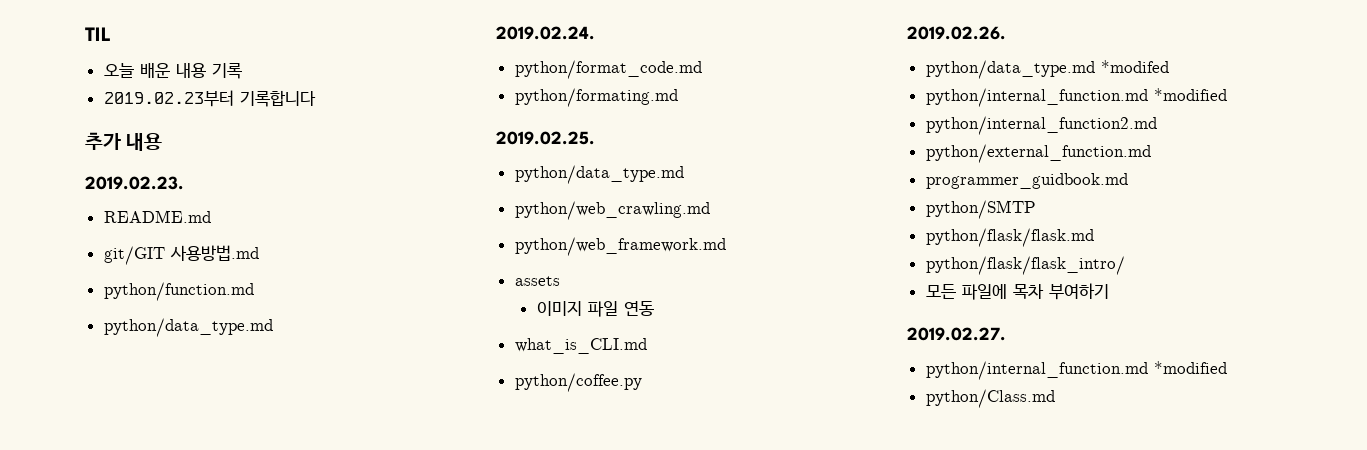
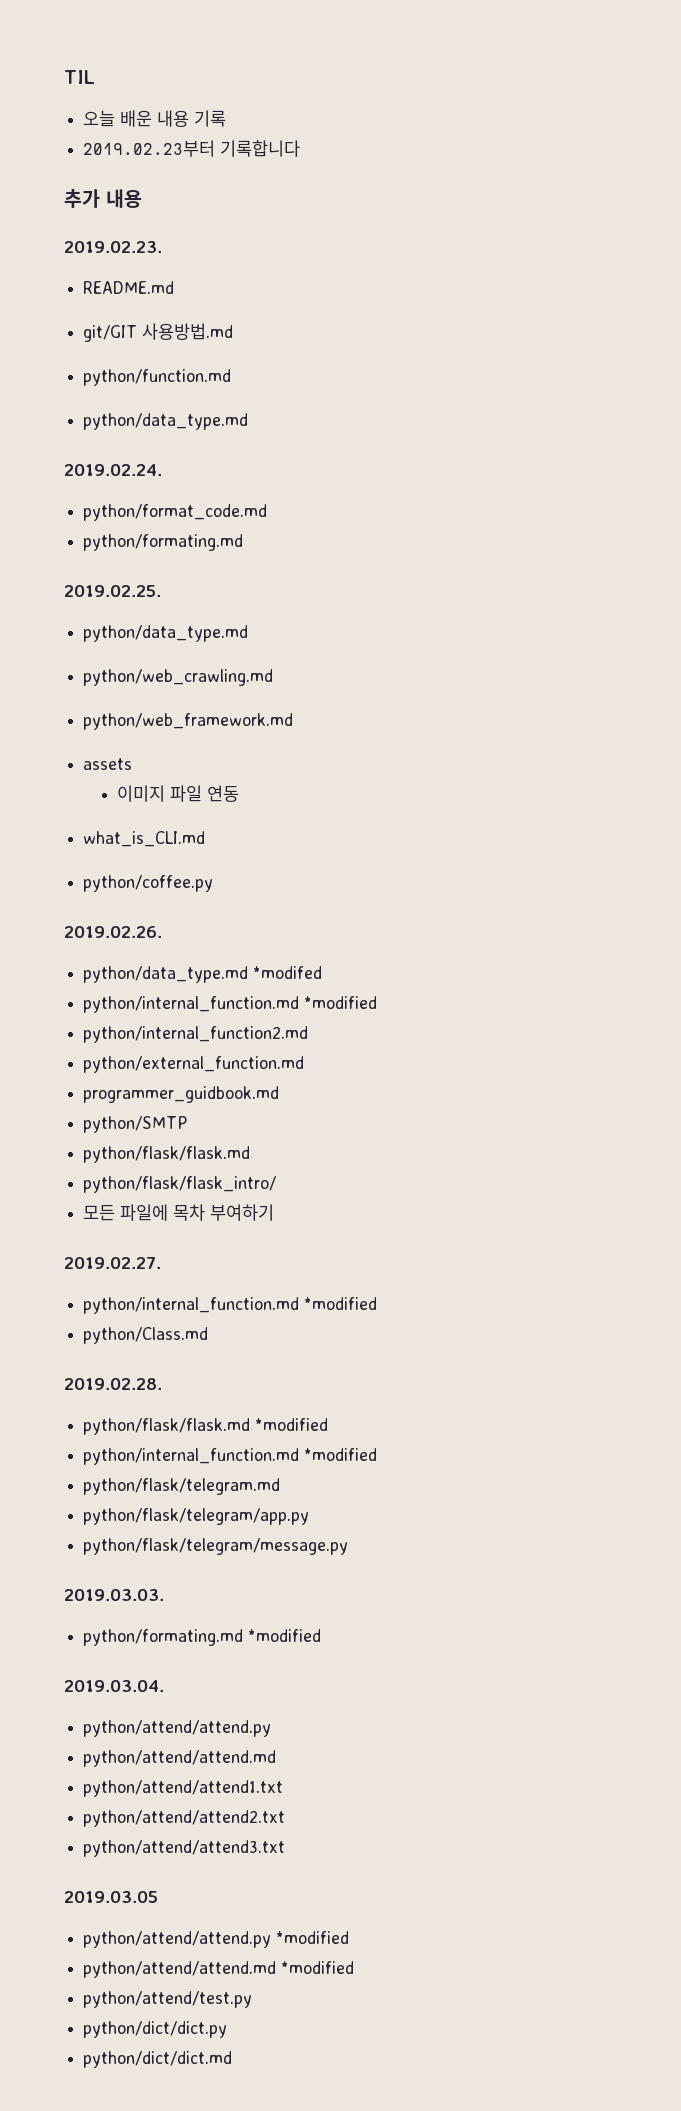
+ 2019.02.28.
+ python/flask/flask.md *modified
+ python/internal_function.md *modified
+ python/flask/telegram.md
+ python/flask/telegram/app.py
+ python/flask/telegram/message.py
+ 2019.03.03.
+ python/formating.md *modified
+ 2019.03.04.
+ python/attend/attend.py
+ python/attend/attend.md
+ python/attend/attend1.txt
+ python/attend/attend2.txt
+ python/attend/attend3.txt
+ 2019.03.05
+ python/attend/attend.py *modified
+ python/attend/attend.md *modified
+ python/attend/test.py
+ python/dict/dict.py
+ python/dict/dict.md

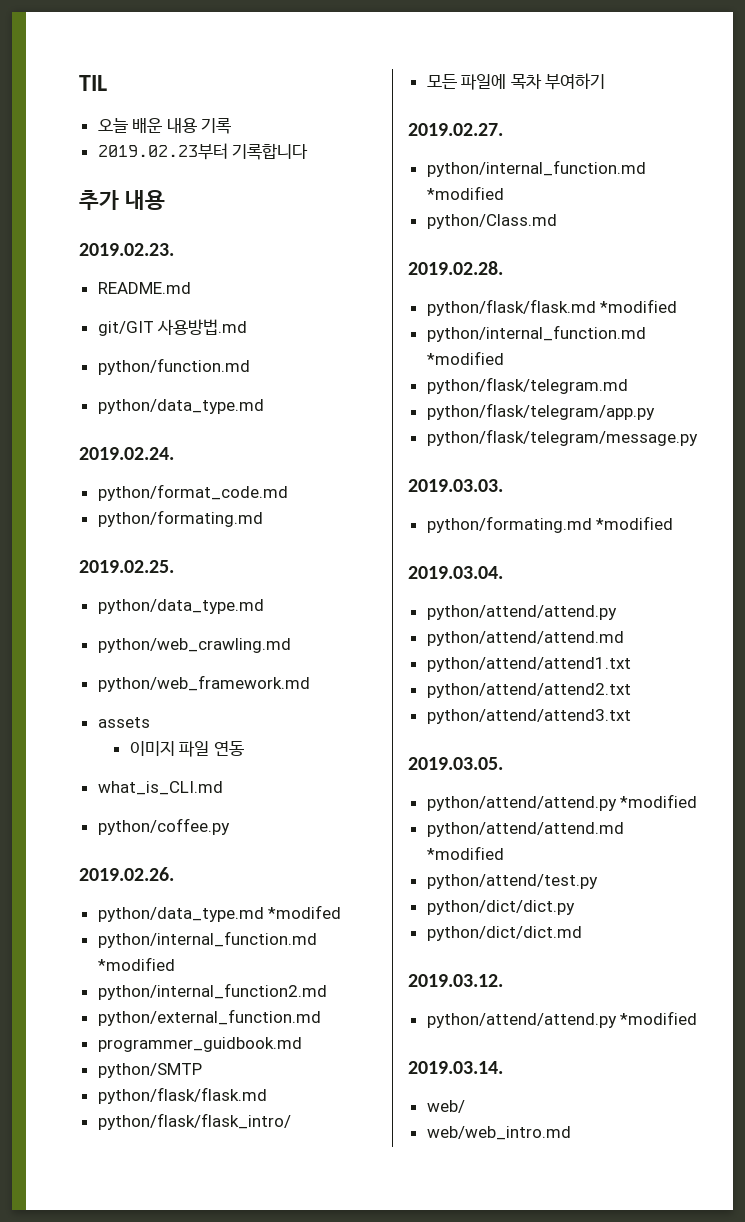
- 2019.03.05
+ 2019.03.05.
+ 2019.03.12.
+ python/attend/attend.py *modified
+ 2019.03.14.
+ web/
+ web/web_intro.md

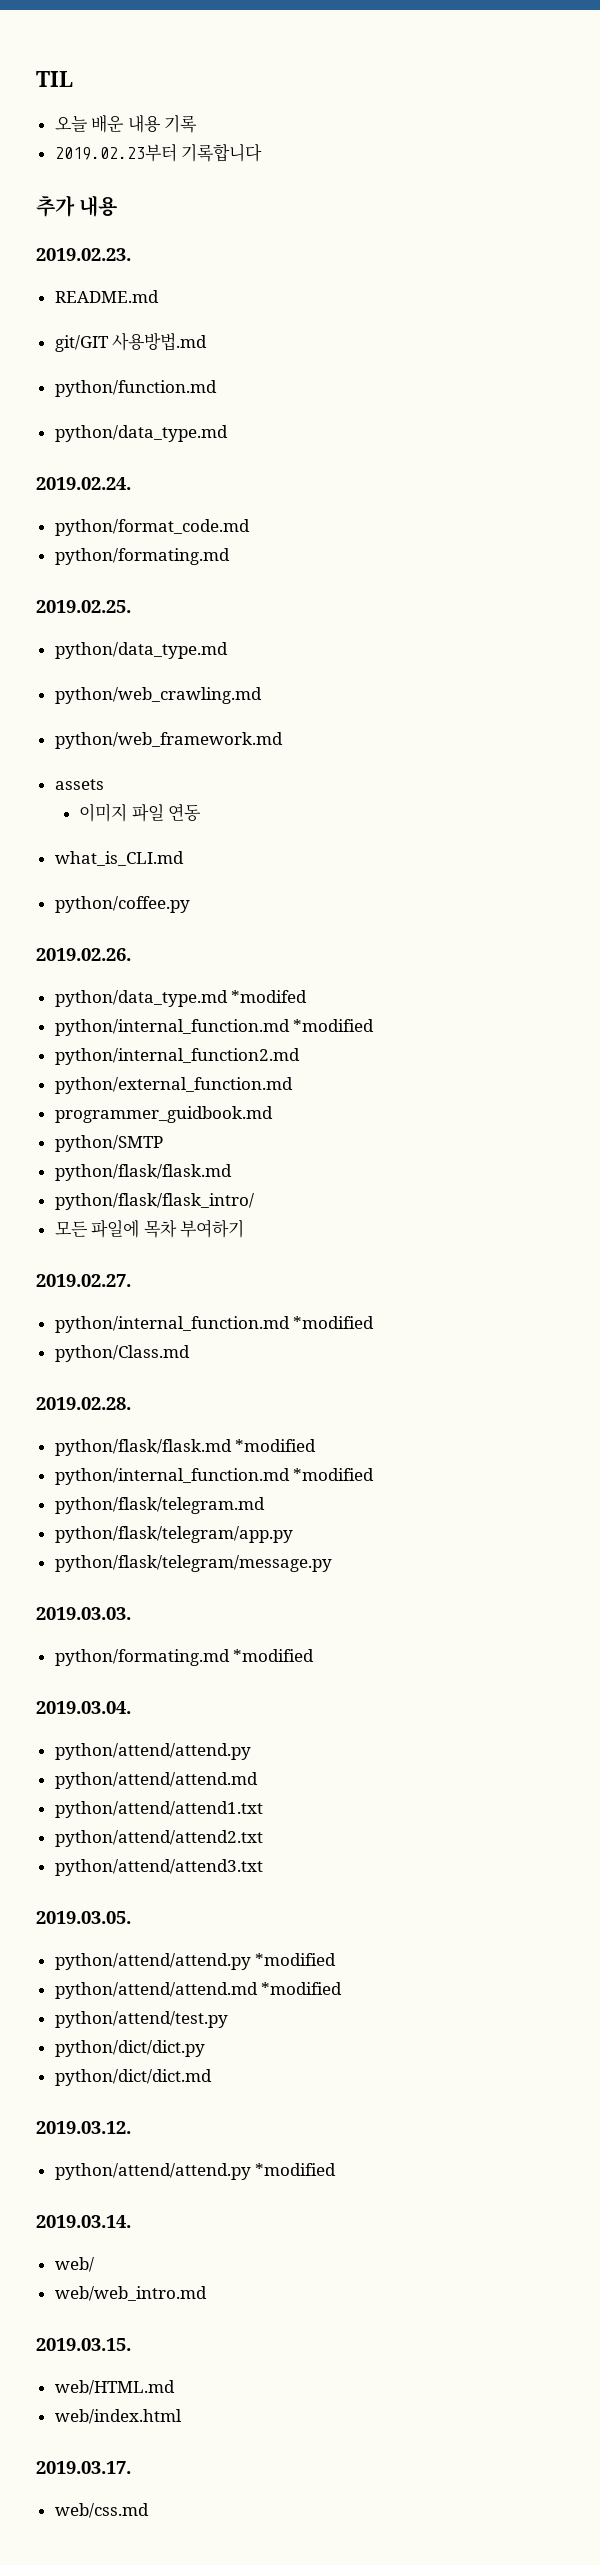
+ 2019.03.15.
+ web/HTML.md
+ web/index.html
+ 2019.03.17.
+ web/css.md

